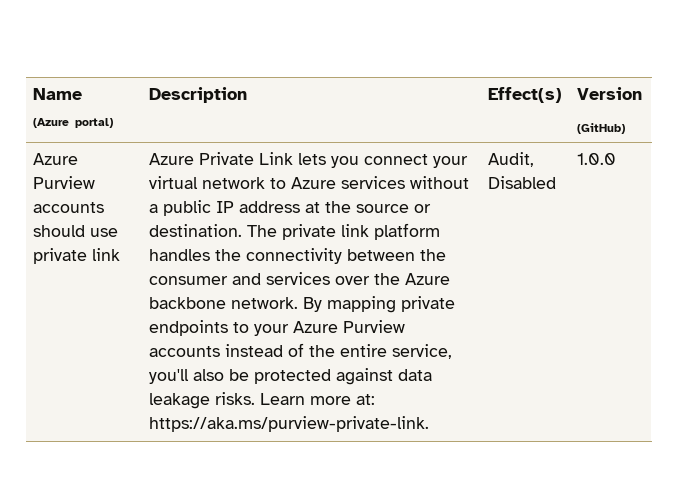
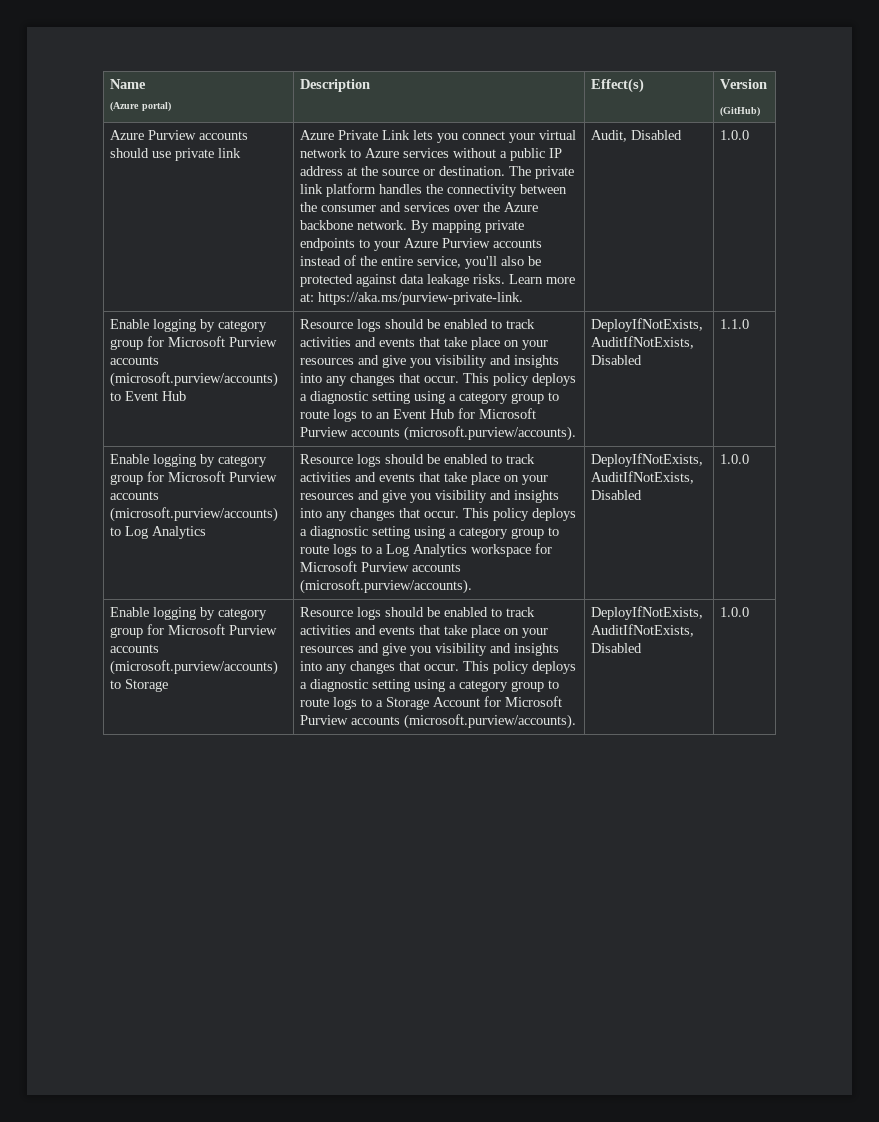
+ Enable logging by category group for Microsoft Purview accounts (microsoft.purview/accounts) to Event Hub | Resource logs should be enabled to track activities and events that take place on your resources and give you visibility and insights into any changes that occur. This policy deploys a diagnostic setting using a category group to route logs to an Event Hub for Microsoft Purview accounts (microsoft.purview/accounts). | DeployIfNotExists, AuditIfNotExists, Disabled | 1.1.0
+ Enable logging by category group for Microsoft Purview accounts (microsoft.purview/accounts) to Log Analytics | Resource logs should be enabled to track activities and events that take place on your resources and give you visibility and insights into any changes that occur. This policy deploys a diagnostic setting using a category group to route logs to a Log Analytics workspace for Microsoft Purview accounts (microsoft.purview/accounts). | DeployIfNotExists, AuditIfNotExists, Disabled | 1.0.0
+ Enable logging by category group for Microsoft Purview accounts (microsoft.purview/accounts) to Storage | Resource logs should be enabled to track activities and events that take place on your resources and give you visibility and insights into any changes that occur. This policy deploys a diagnostic setting using a category group to route logs to a Storage Account for Microsoft Purview accounts (microsoft.purview/accounts). | DeployIfNotExists, AuditIfNotExists, Disabled | 1.0.0

